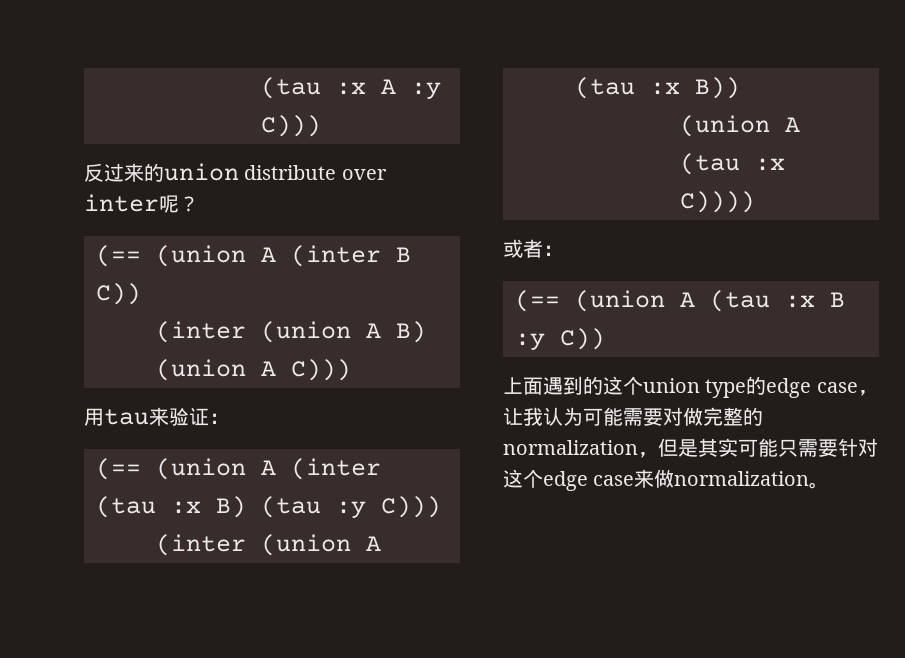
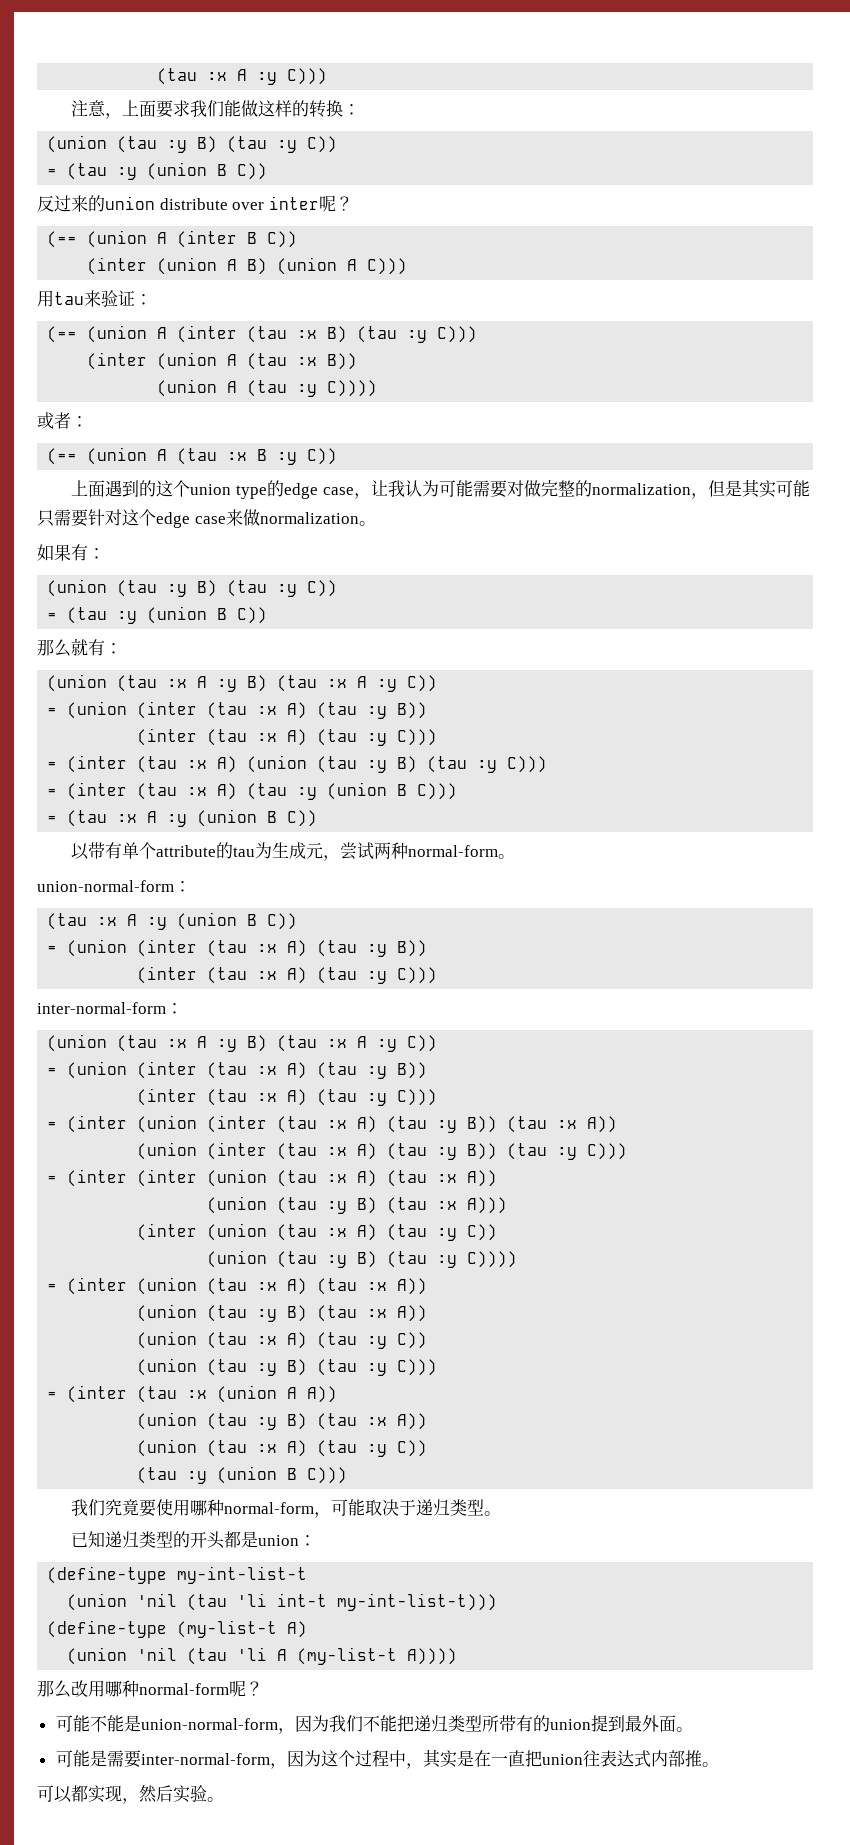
+ 注意，上面要求我们能做这样的转换：
+ (union (tau :y B) (tau :y C))
+ = (tau :y (union B C))
- (union A (tau :x C))))
+ (union A (tau :y C))))
+ 如果有：
+ (union (tau :y B) (tau :y C))
+ = (tau :y (union B C))
+ 那么就有：
+ (union (tau :x A :y B) (tau :x A :y C))
+ = (union (inter (tau :x A) (tau :y B))
+ (inter (tau :x A) (tau :y C)))
+ = (inter (tau :x A) (union (tau :y B) (tau :y C)))
+ = (inter (tau :x A) (tau :y (union B C)))
+ = (tau :x A :y (union B C))
+ 以带有单个attribute的tau为生成元，尝试两种normal-form。
+ union-normal-form：
+ (tau :x A :y (union B C))
+ = (union (inter (tau :x A) (tau :y B))
+ (inter (tau :x A) (tau :y C)))
+ inter-normal-form：
+ (union (tau :x A :y B) (tau :x A :y C))
+ = (union (inter (tau :x A) (tau :y B))
+ (inter (tau :x A) (tau :y C)))
+ = (inter (union (inter (tau :x A) (tau :y B)) (tau :x A))
+ (union (inter (tau :x A) (tau :y B)) (tau :y C)))
+ = (inter (inter (union (tau :x A) (tau :x A))
+ (union (tau :y B) (tau :x A)))
+ (inter (union (tau :x A) (tau :y C))
+ (union (tau :y B) (tau :y C))))
+ = (inter (union (tau :x A) (tau :x A))
+ (union (tau :y B) (tau :x A))
+ (union (tau :x A) (tau :y C))
+ (union (tau :y B) (tau :y C)))
+ = (inter (tau :x (union A A))
+ (union (tau :y B) (tau :x A))
+ (union (tau :x A) (tau :y C))
+ (tau :y (union B C)))
+ 我们究竟要使用哪种normal-form，可能取决于递归类型。
+ 已知递归类型的开头都是union：
+ (define-type my-int-list-t
+ (union 'nil (tau 'li int-t my-int-list-t)))
+ (define-type (my-list-t A)
+ (union 'nil (tau 'li A (my-list-t A))))
+ 那么改用哪种normal-form呢？
+ 可能不能是union-normal-form，因为我们不能把递归类型所带有的union提到最外面。
+ 可能是需要inter-normal-form，因为这个过程中，其实是在一直把union往表达式内部推。
+ 可以都实现，然后实验。

